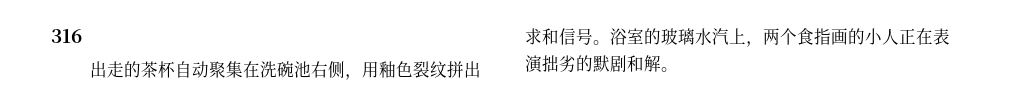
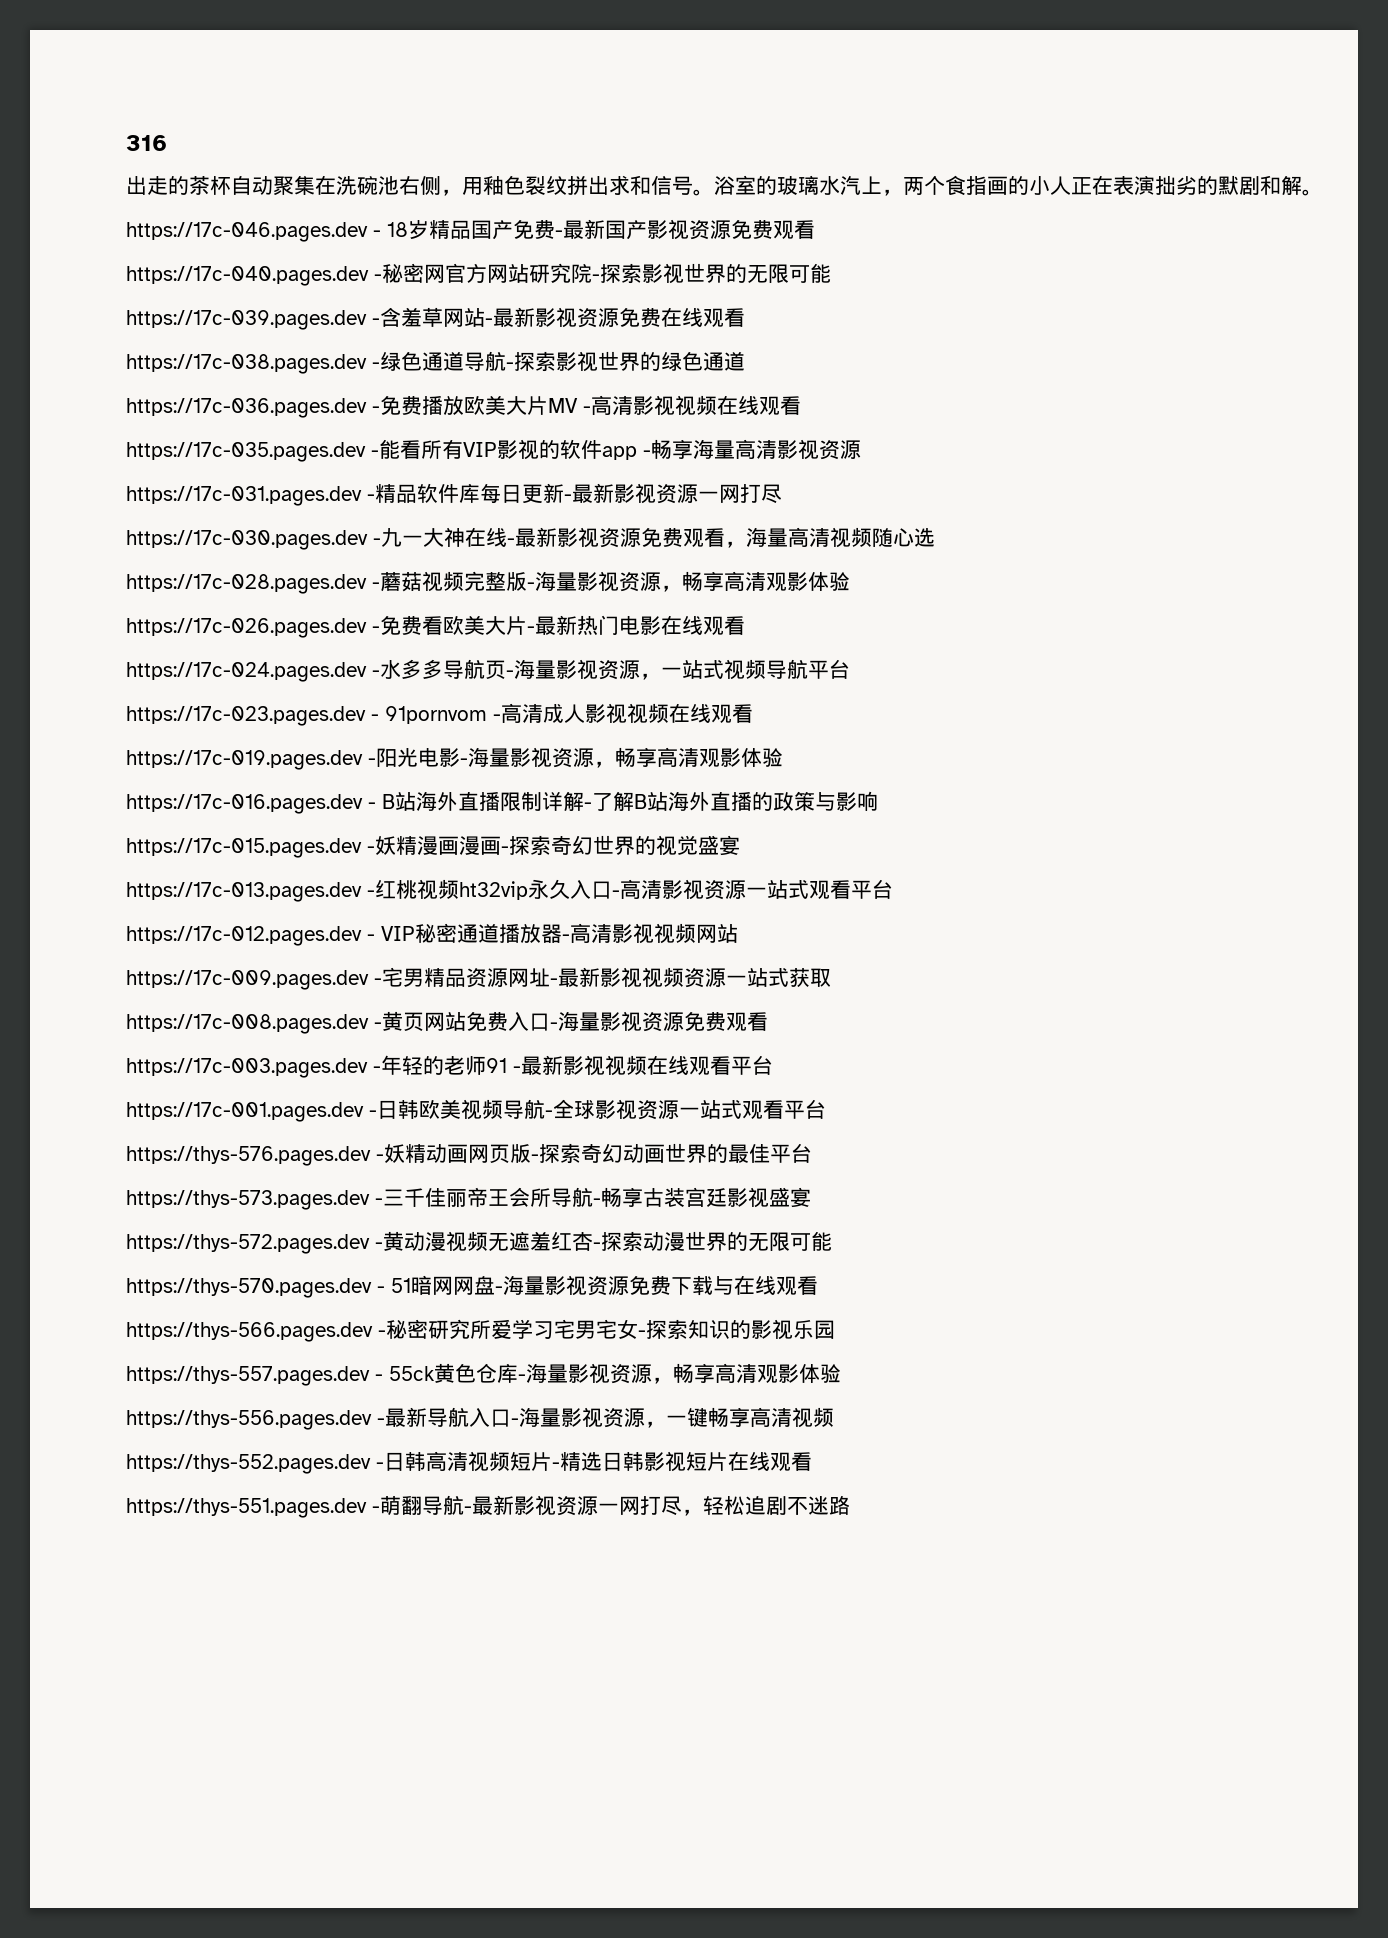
+ https://17c-046.pages.dev - 18岁精品国产免费-最新国产影视资源免费观看
+ https://17c-040.pages.dev -秘密网官方网站研究院-探索影视世界的无限可能
+ https://17c-039.pages.dev -含羞草网站-最新影视资源免费在线观看
+ https://17c-038.pages.dev -绿色通道导航-探索影视世界的绿色通道
+ https://17c-036.pages.dev -免费播放欧美大片MV -高清影视视频在线观看
+ https://17c-035.pages.dev -能看所有VIP影视的软件app -畅享海量高清影视资源
+ https://17c-031.pages.dev -精品软件库每日更新-最新影视资源一网打尽
+ https://17c-030.pages.dev -九一大神在线-最新影视资源免费观看，海量高清视频随心选
+ https://17c-028.pages.dev -蘑菇视频完整版-海量影视资源，畅享高清观影体验
+ https://17c-026.pages.dev -免费看欧美大片-最新热门电影在线观看
+ https://17c-024.pages.dev -水多多导航页-海量影视资源，一站式视频导航平台
+ https://17c-023.pages.dev - 91pornvom -高清成人影视视频在线观看
+ https://17c-019.pages.dev -阳光电影-海量影视资源，畅享高清观影体验
+ https://17c-016.pages.dev - B站海外直播限制详解-了解B站海外直播的政策与影响
+ https://17c-015.pages.dev -妖精漫画漫画-探索奇幻世界的视觉盛宴
+ https://17c-013.pages.dev -红桃视频ht32vip永久入口-高清影视资源一站式观看平台
+ https://17c-012.pages.dev - VIP秘密通道播放器-高清影视视频网站
+ https://17c-009.pages.dev -宅男精品资源网址-最新影视视频资源一站式获取
+ https://17c-008.pages.dev -黄页网站免费入口-海量影视资源免费观看
+ https://17c-003.pages.dev -年轻的老师91 -最新影视视频在线观看平台
+ https://17c-001.pages.dev -日韩欧美视频导航-全球影视资源一站式观看平台
+ https://thys-576.pages.dev -妖精动画网页版-探索奇幻动画世界的最佳平台
+ https://thys-573.pages.dev -三千佳丽帝王会所导航-畅享古装宫廷影视盛宴
+ https://thys-572.pages.dev -黄动漫视频无遮羞红杏-探索动漫世界的无限可能
+ https://thys-570.pages.dev - 51暗网网盘-海量影视资源免费下载与在线观看
+ https://thys-566.pages.dev -秘密研究所爱学习宅男宅女-探索知识的影视乐园
+ https://thys-557.pages.dev - 55ck黄色仓库-海量影视资源，畅享高清观影体验
+ https://thys-556.pages.dev -最新导航入口-海量影视资源，一键畅享高清视频
+ https://thys-552.pages.dev -日韩高清视频短片-精选日韩影视短片在线观看
+ https://thys-551.pages.dev -萌翻导航-最新影视资源一网打尽，轻松追剧不迷路

